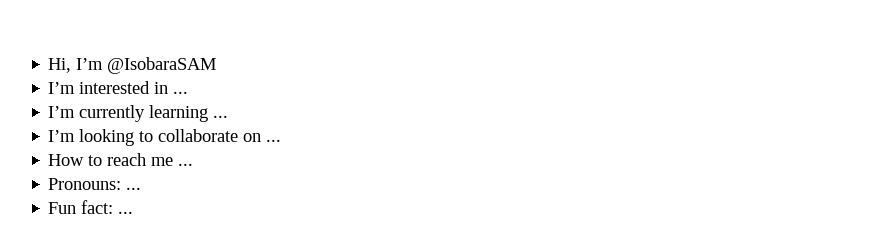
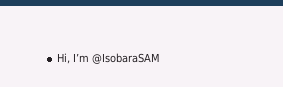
- I’m interested in ...
- I’m currently learning ...
- I’m looking to collaborate on ...
- How to reach me ...
- Pronouns: ...
- Fun fact: ...

